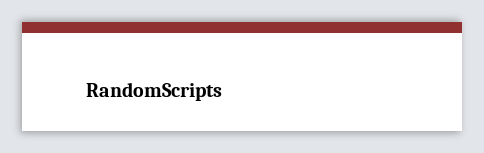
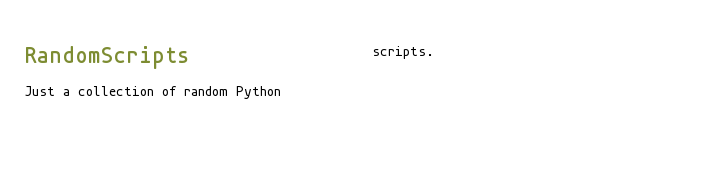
+ Just a collection of random Python scripts.

